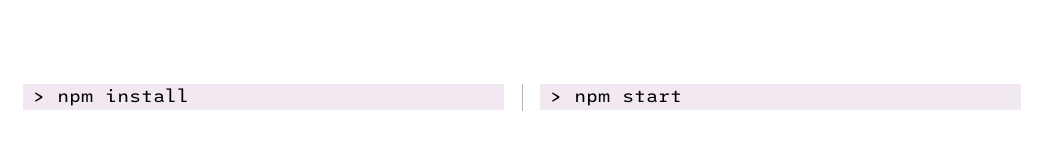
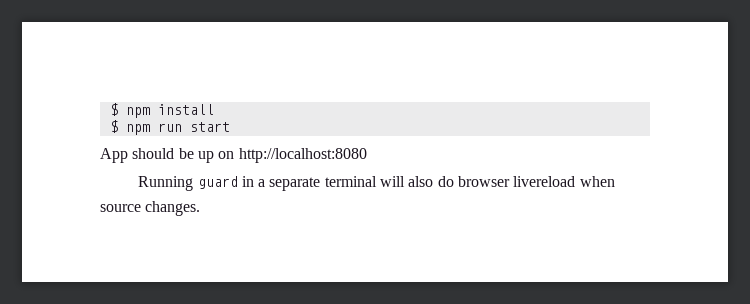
- > npm install
+ $ npm install
- > npm start
+ $ npm run start
+ App should be up on http://localhost:8080
+ Running guard in a separate terminal will also do browser livereload when source changes.

